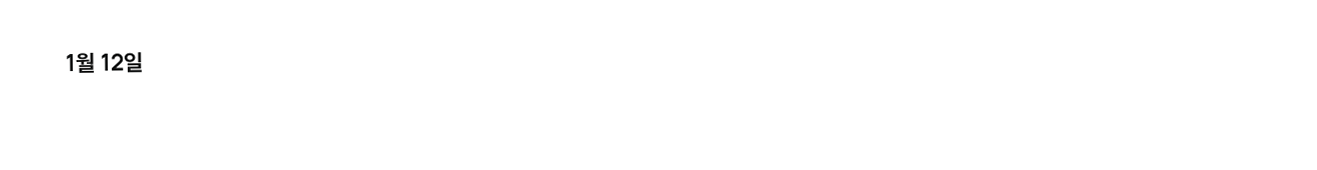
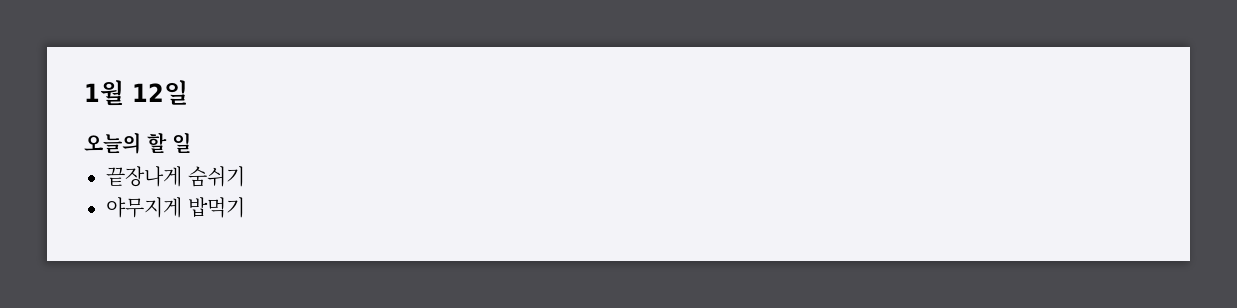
+ 오늘의 할 일
+ 끝장나게 숨쉬기
+ 야무지게 밥먹기

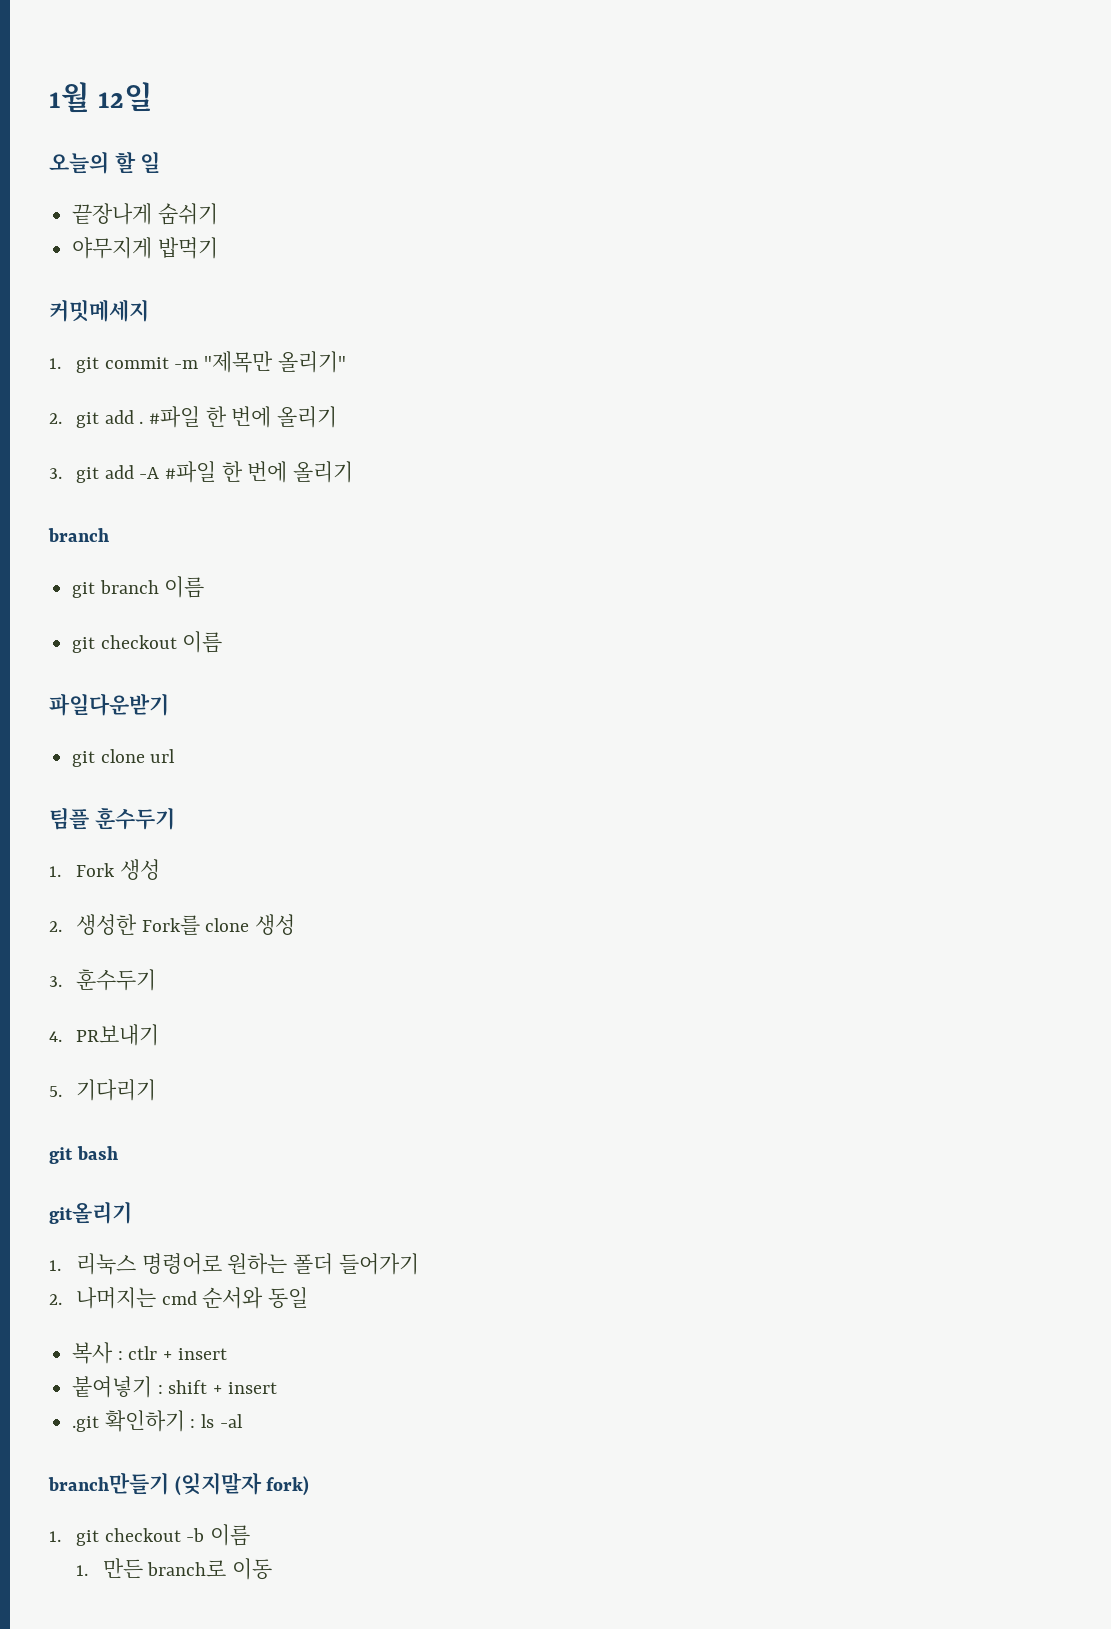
+ 커밋메세지
+ 1. git commit -m "제목만 올리기"
+ 2. git add . #파일 한 번에 올리기
+ 3. git add -A #파일 한 번에 올리기
+ branch
+ git branch 이름
+ git checkout 이름
+ 파일다운받기
+ git clone url
+ 팀플 훈수두기
+ 1. Fork 생성
+ 2. 생성한 Fork를 clone 생성
+ 3. 훈수두기
+ 4. PR보내기
+ 5. 기다리기
+ git bash
+ git올리기
+ 1. 리눅스 명령어로 원하는 폴더 들어가기
+ 2. 나머지는 cmd 순서와 동일
+ 복사 : ctlr + insert
+ 붙여넣기 : shift + insert
+ .git 확인하기 : ls -al
+ branch만들기 (잊지말자 fork)
+ 1. git checkout -b 이름
+ 1. 만든 branch로 이동

